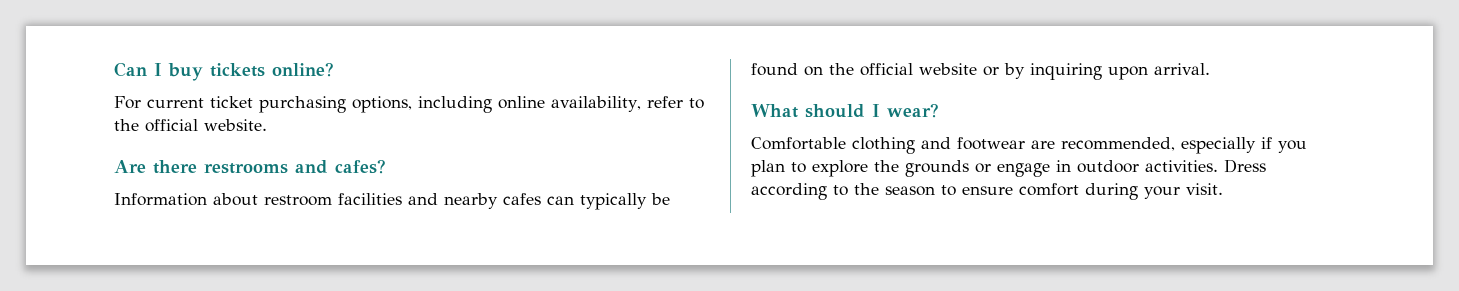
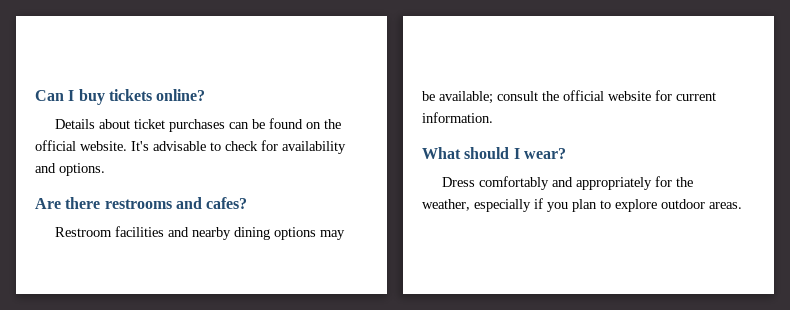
- For current ticket purchasing options, including online availability, refer to the official website.
+ Details about ticket purchases can be found on the official website. It's advisable to check for availability and options.
- Information about restroom facilities and nearby cafes can typically be found on the official website or by inquiring upon arrival.
+ Restroom facilities and nearby dining options may be available; consult the official website for current information.
  What should I wear?
- Comfortable clothing and footwear are recommended, especially if you plan to explore the grounds or engage in outdoor activities. Dress according to the season to ensure comfort during your visit.
+ Dress comfortably and appropriately for the weather, especially if you plan to explore outdoor areas.

